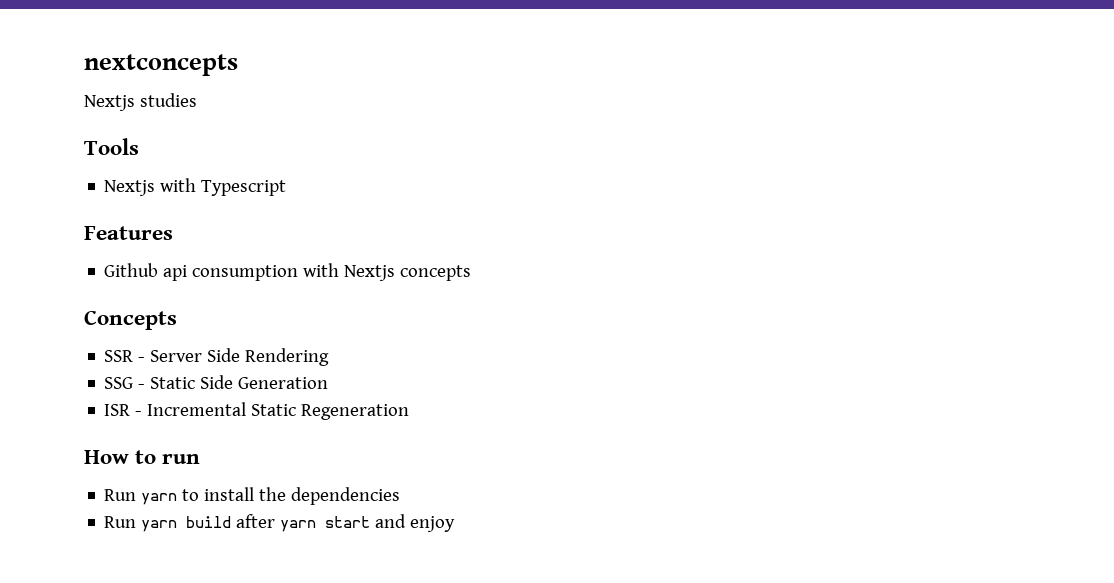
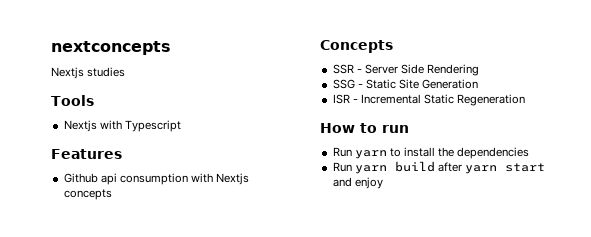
- SSG - Static Side Generation
+ SSG - Static Site Generation

